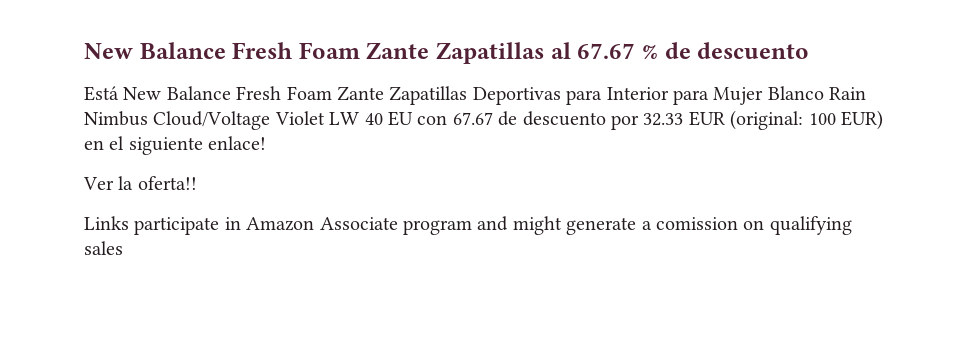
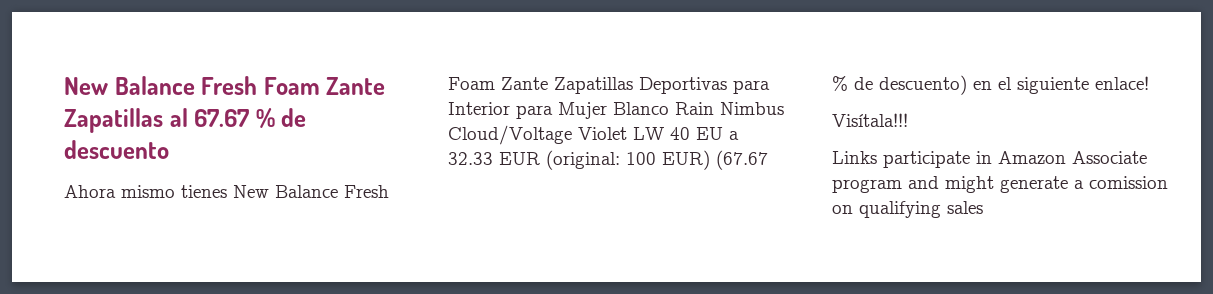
- Está New Balance Fresh Foam Zante Zapatillas Deportivas para Interior para Mujer Blanco Rain Nimbus Cloud/Voltage Violet LW 40 EU con 67.67 de descuento por 32.33 EUR (original: 100 EUR) en el siguiente enlace!
+ Ahora mismo tienes New Balance Fresh Foam Zante Zapatillas Deportivas para Interior para Mujer Blanco Rain Nimbus Cloud/Voltage Violet LW 40 EU a 32.33 EUR (original: 100 EUR) (67.67 % de descuento) en el siguiente enlace!
- Ver la oferta!!
+ Visítala!!!

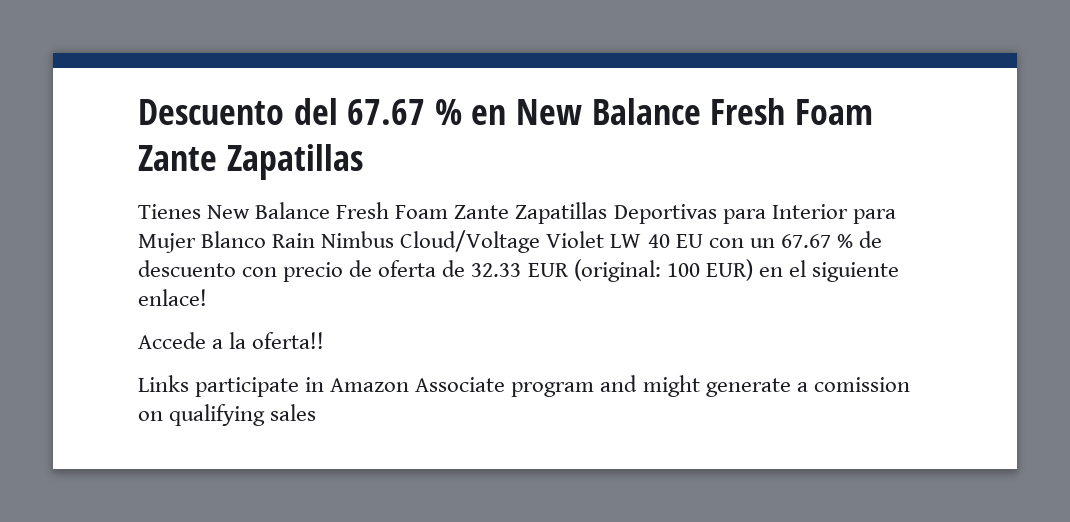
- New Balance Fresh Foam Zante Zapatillas al 67.67 % de descuento
- Ahora mismo tienes New Balance Fresh Foam Zante Zapatillas Deportivas para Interior para Mujer Blanco Rain Nimbus Cloud/Voltage Violet LW 40 EU a 32.33 EUR (original: 100 EUR) (67.67 % de descuento) en el siguiente enlace!
+ Descuento del 67.67 % en New Balance Fresh Foam Zante Zapatillas
+ Tienes New Balance Fresh Foam Zante Zapatillas Deportivas para Interior para Mujer Blanco Rain Nimbus Cloud/Voltage Violet LW 40 EU con un 67.67 % de descuento con precio de oferta de 32.33 EUR (original: 100 EUR) en el siguiente enlace!
- Visítala!!!
+ Accede a la oferta!!

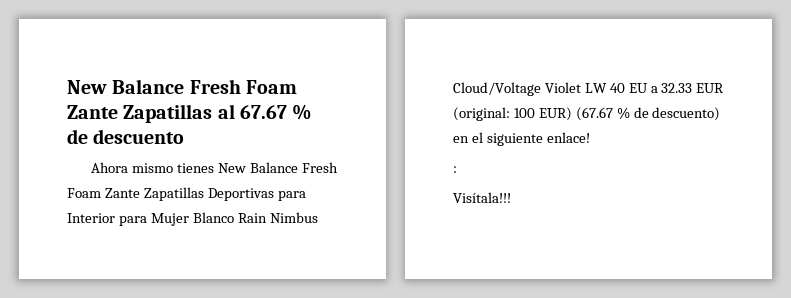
- Descuento del 67.67 % en New Balance Fresh Foam Zante Zapatillas
- Tienes New Balance Fresh Foam Zante Zapatillas Deportivas para Interior para Mujer Blanco Rain Nimbus Cloud/Voltage Violet LW 40 EU con un 67.67 % de descuento con precio de oferta de 32.33 EUR (original: 100 EUR) en el siguiente enlace!
+ New Balance Fresh Foam Zante Zapatillas al 67.67 % de descuento
+ Ahora mismo tienes New Balance Fresh Foam Zante Zapatillas Deportivas para Interior para Mujer Blanco Rain Nimbus Cloud/Voltage Violet LW 40 EU a 32.33 EUR (original: 100 EUR) (67.67 % de descuento) en el siguiente enlace!
- Accede a la oferta!!
- Links participate in Amazon Associate program and might generate a comission on qualifying sales
+ :
+ Visítala!!!

